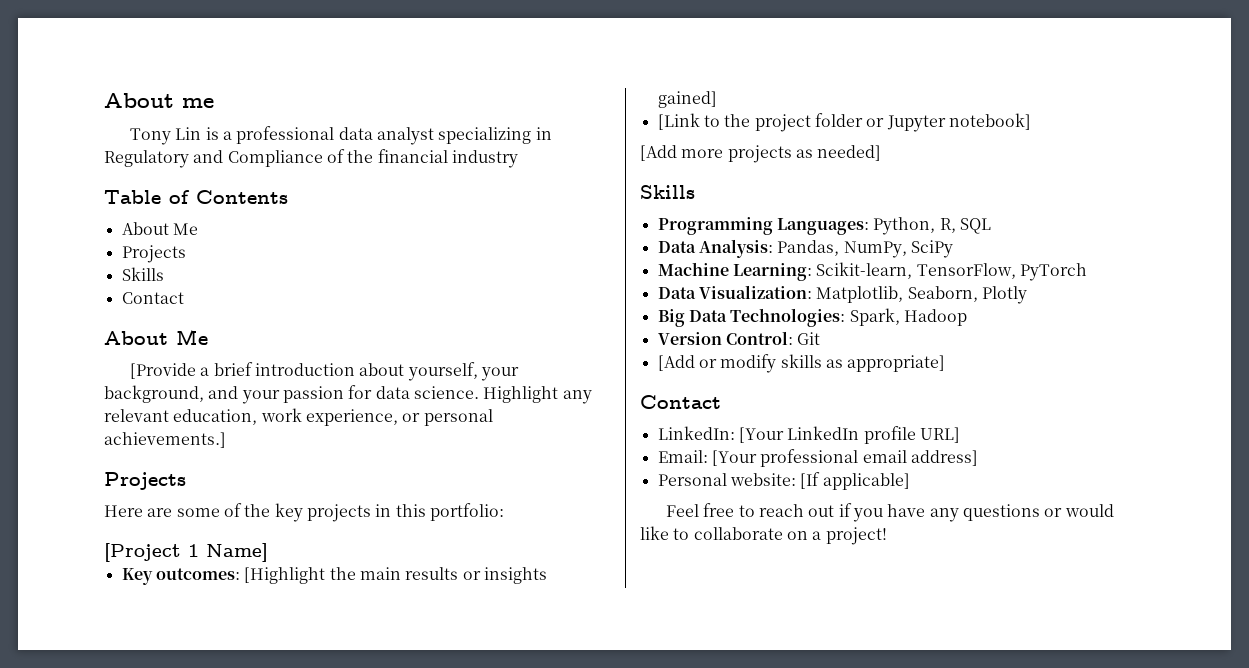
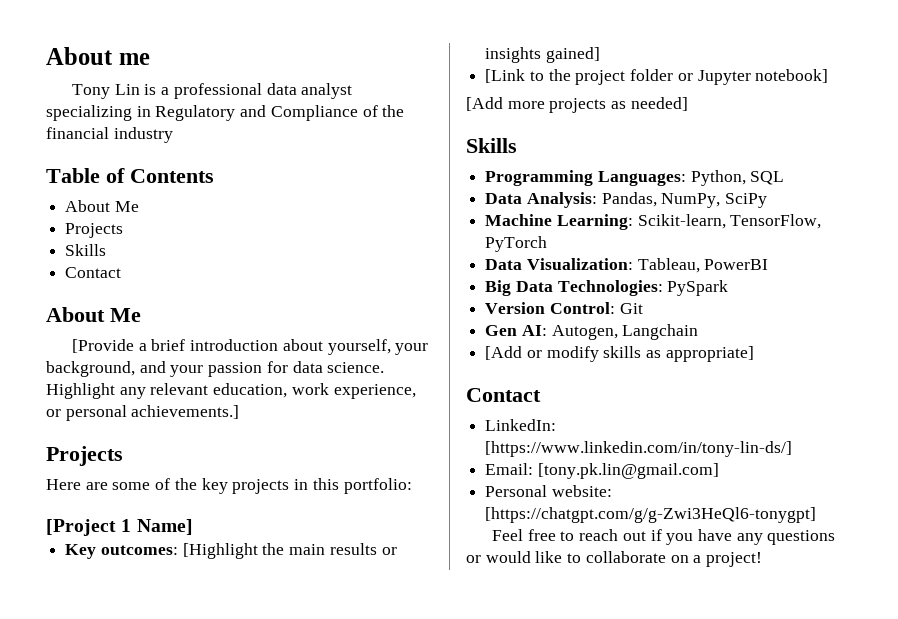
- Programming Languages: Python, R, SQL
+ Programming Languages: Python, SQL
- Data Visualization: Matplotlib, Seaborn, Plotly
+ Data Visualization: Tableau, PowerBI
- Big Data Technologies: Spark, Hadoop
+ Big Data Technologies: PySpark
+ Gen AI: Autogen, Langchain
- LinkedIn: [Your LinkedIn profile URL]
- Email: [Your professional email address]
+ LinkedIn: [https://www.linkedin.com/in/tony-lin-ds/]
+ Email: [tony.pk.lin@gmail.com]
- Personal website: [If applicable]
+ Personal website: [https://chatgpt.com/g/g-Zwi3HeQl6-tonygpt]

